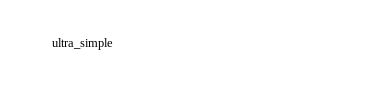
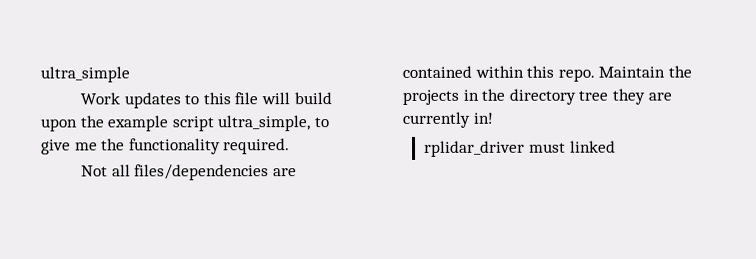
+ Work updates to this file will build upon the example script ultra_simple, to give me the functionality required.
+ Not all files/dependencies are contained within this repo. Maintain the projects in the directory tree they are currently in!
+ rplidar_driver must linked

